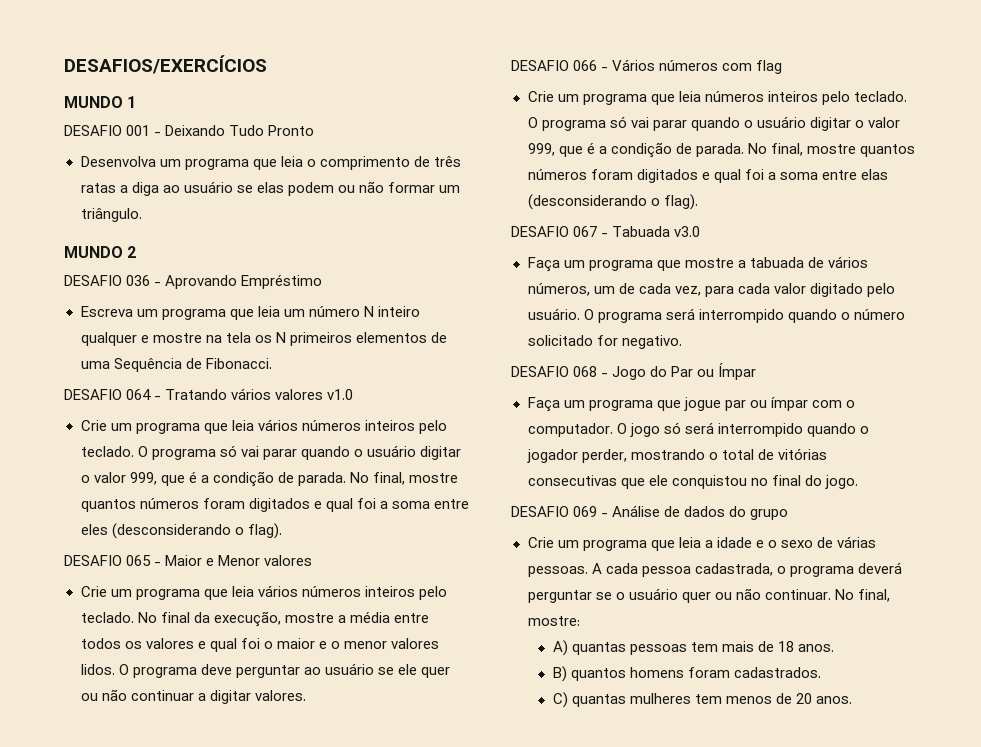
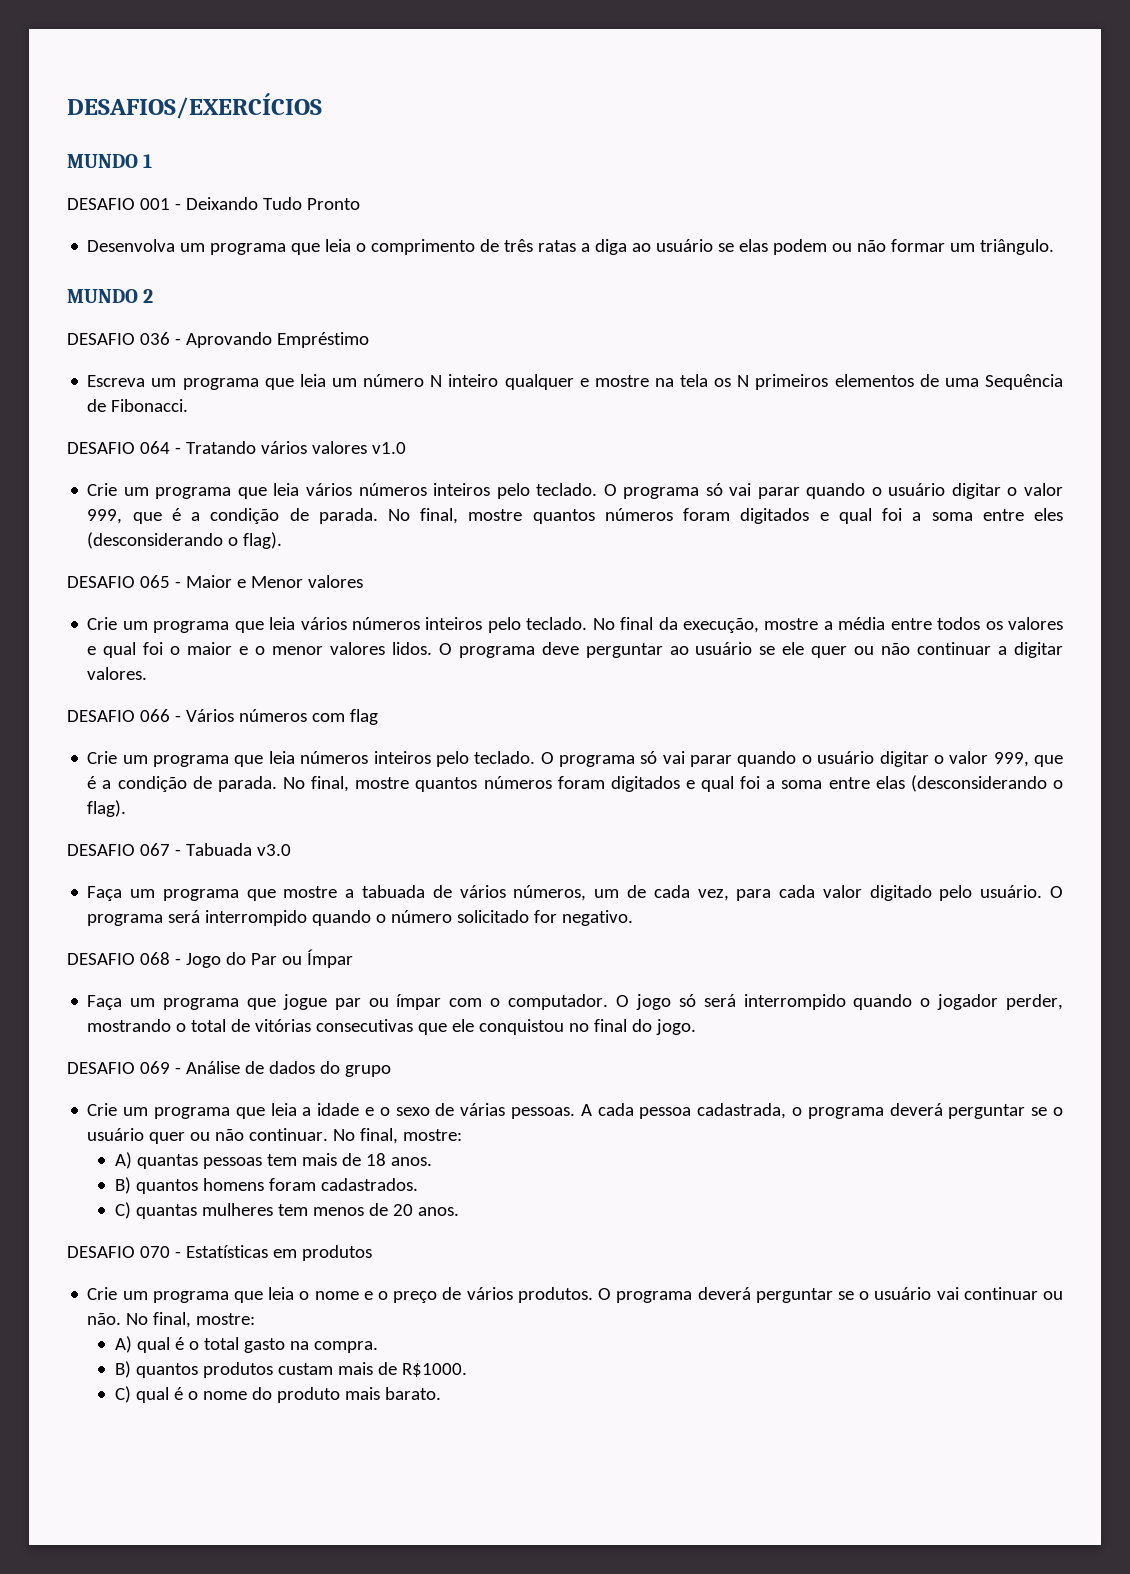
+ DESAFIO 070 - Estatísticas em produtos
+ Crie um programa que leia o nome e o preço de vários produtos. O programa deverá perguntar se o usuário vai continuar ou não. No final, mostre:
+ A) qual é o total gasto na compra.
+ B) quantos produtos custam mais de R$1000.
+ C) qual é o nome do produto mais barato.

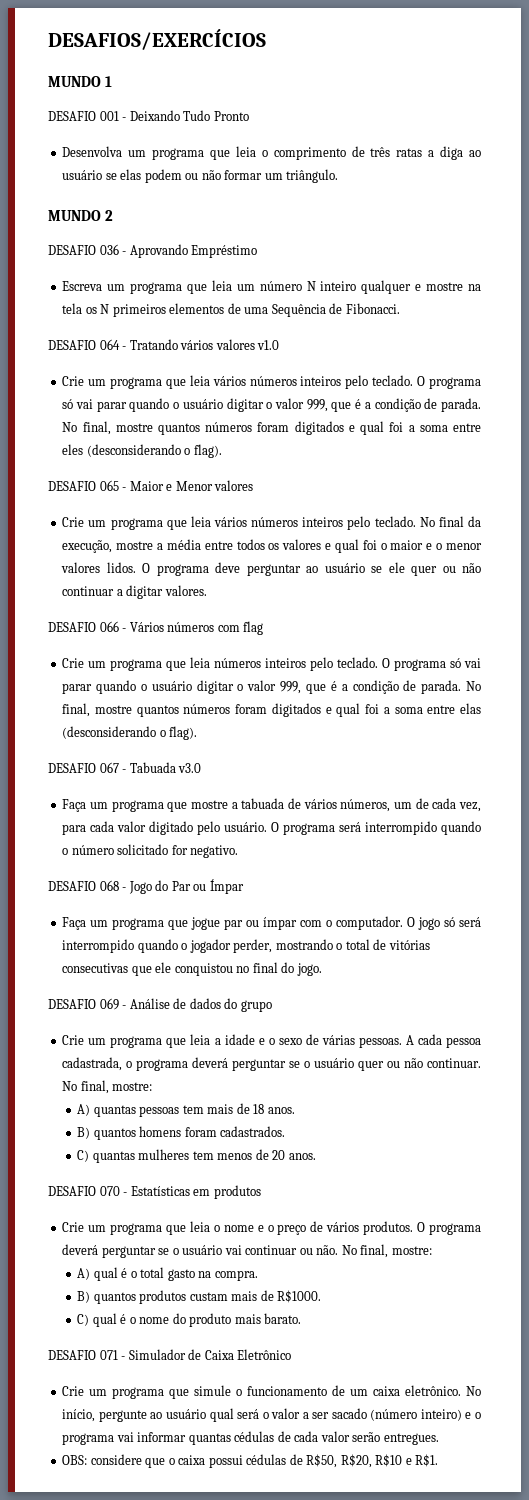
+ DESAFIO 071 - Simulador de Caixa Eletrônico
+ Crie um programa que simule o funcionamento de um caixa eletrônico. No início, pergunte ao usuário qual será o valor a ser sacado (número inteiro) e o programa vai informar quantas cédulas de cada valor serão entregues.
+ OBS: considere que o caixa possui cédulas de R$50, R$20, R$10 e R$1.

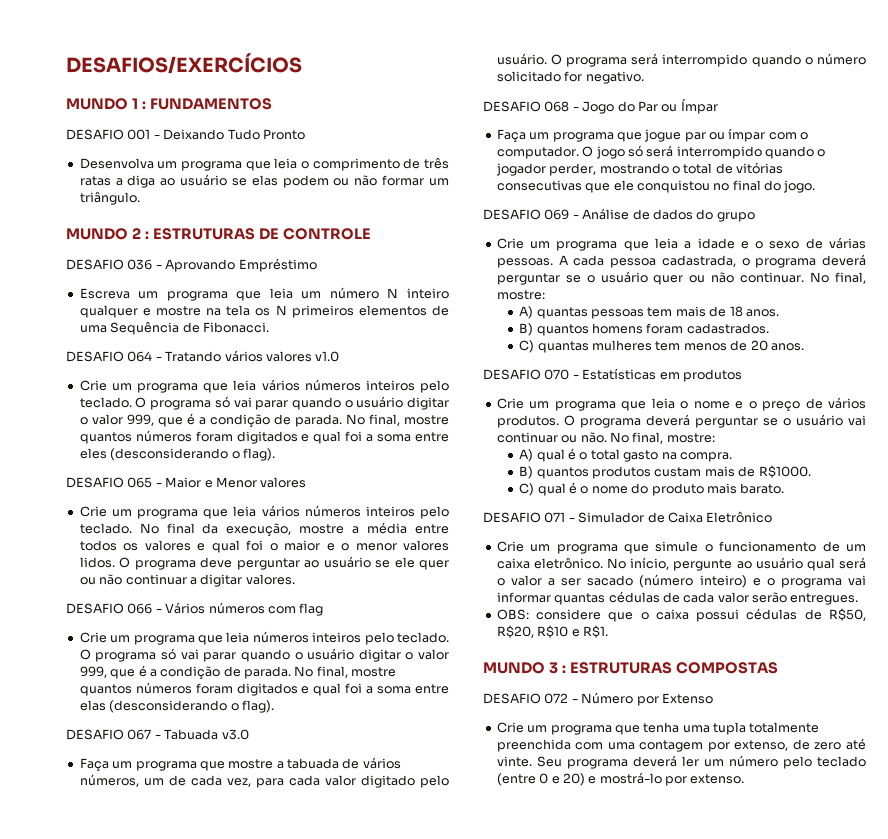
- MUNDO 1
+ MUNDO 1 : FUNDAMENTOS
- MUNDO 2
+ MUNDO 2 : ESTRUTURAS DE CONTROLE
+ MUNDO 3 : ESTRUTURAS COMPOSTAS
+ DESAFIO 072 - Número por Extenso
+ Crie um programa que tenha uma tupla totalmente preenchida com uma contagem por extenso, de zero até vinte. Seu programa deverá ler um número pelo teclado (entre 0 e 20) e mostrá-lo por extenso.

